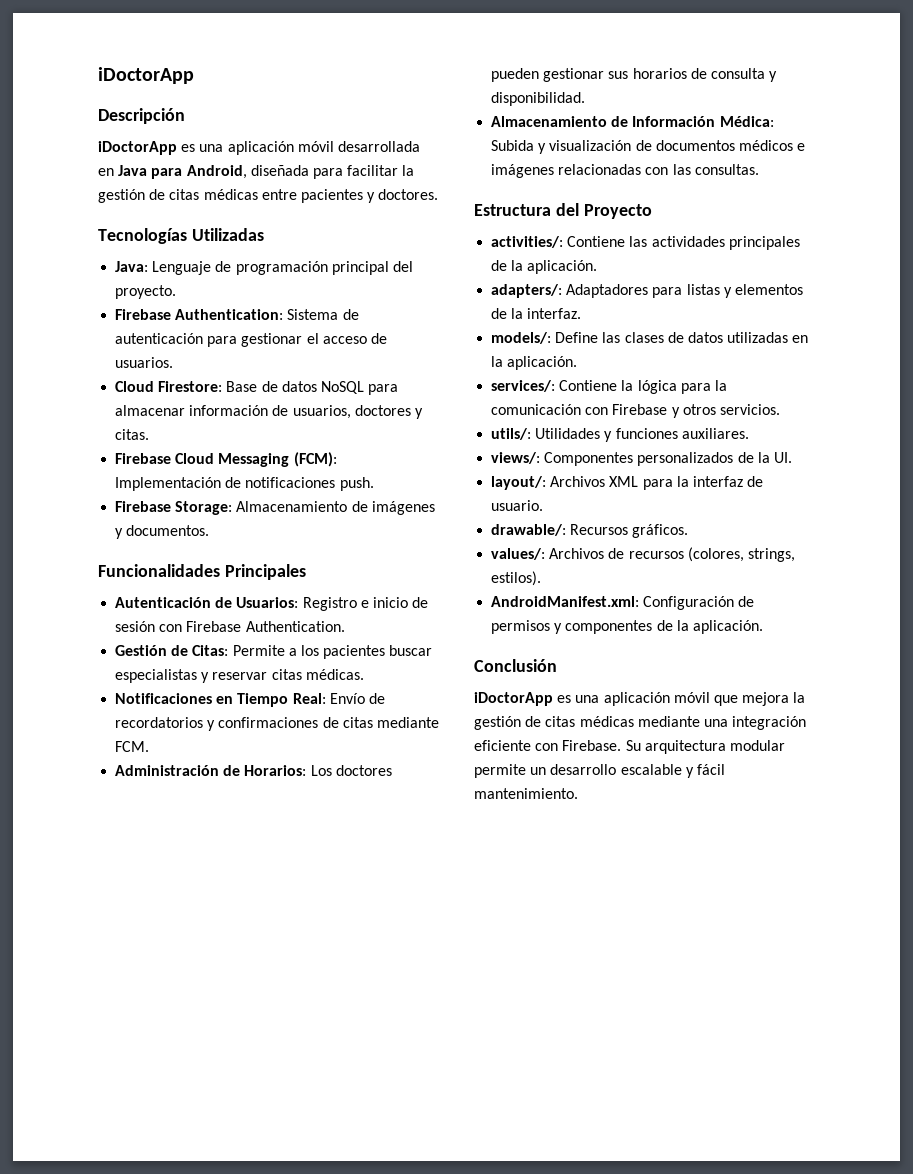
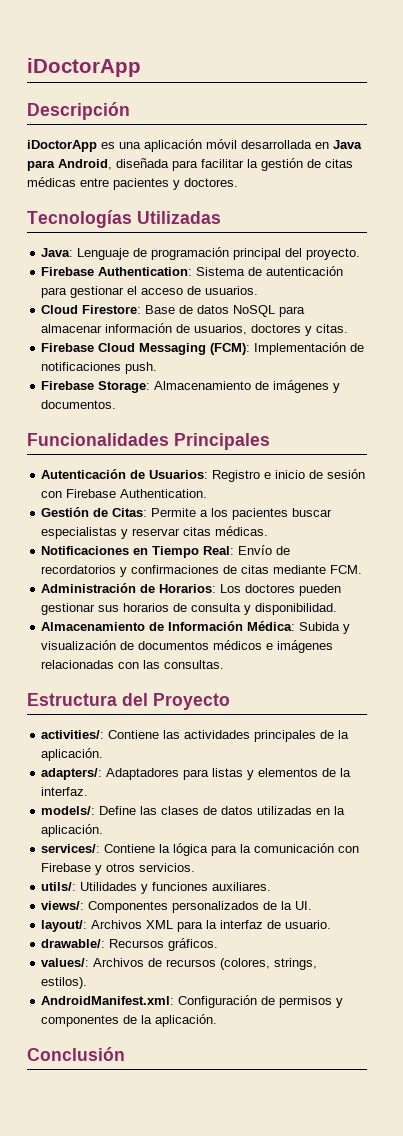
- iDoctorApp es una aplicación móvil que mejora la gestión de citas médicas mediante una integración eficiente con Firebase. Su arquitectura modular permite un desarrollo escalable y fácil mantenimiento.

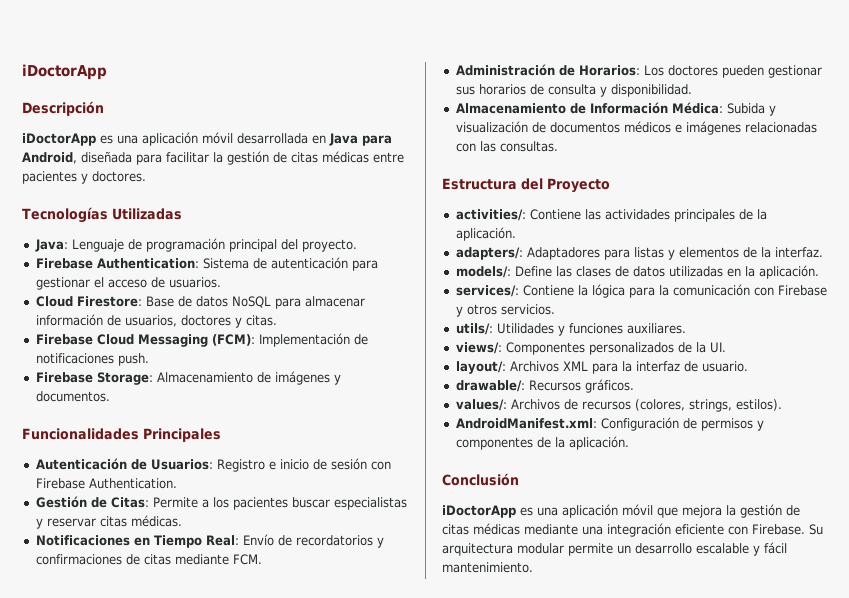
+ iDoctorApp es una aplicación móvil que mejora la gestión de citas médicas mediante una integración eficiente con Firebase. Su arquitectura modular permite un desarrollo escalable y fácil mantenimiento.

